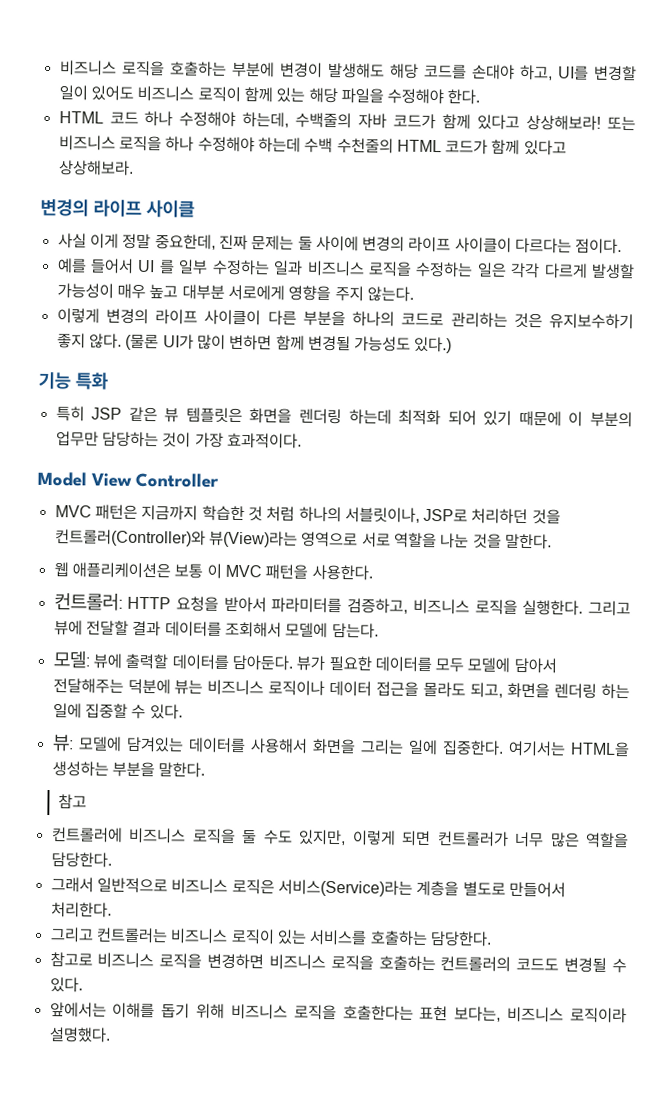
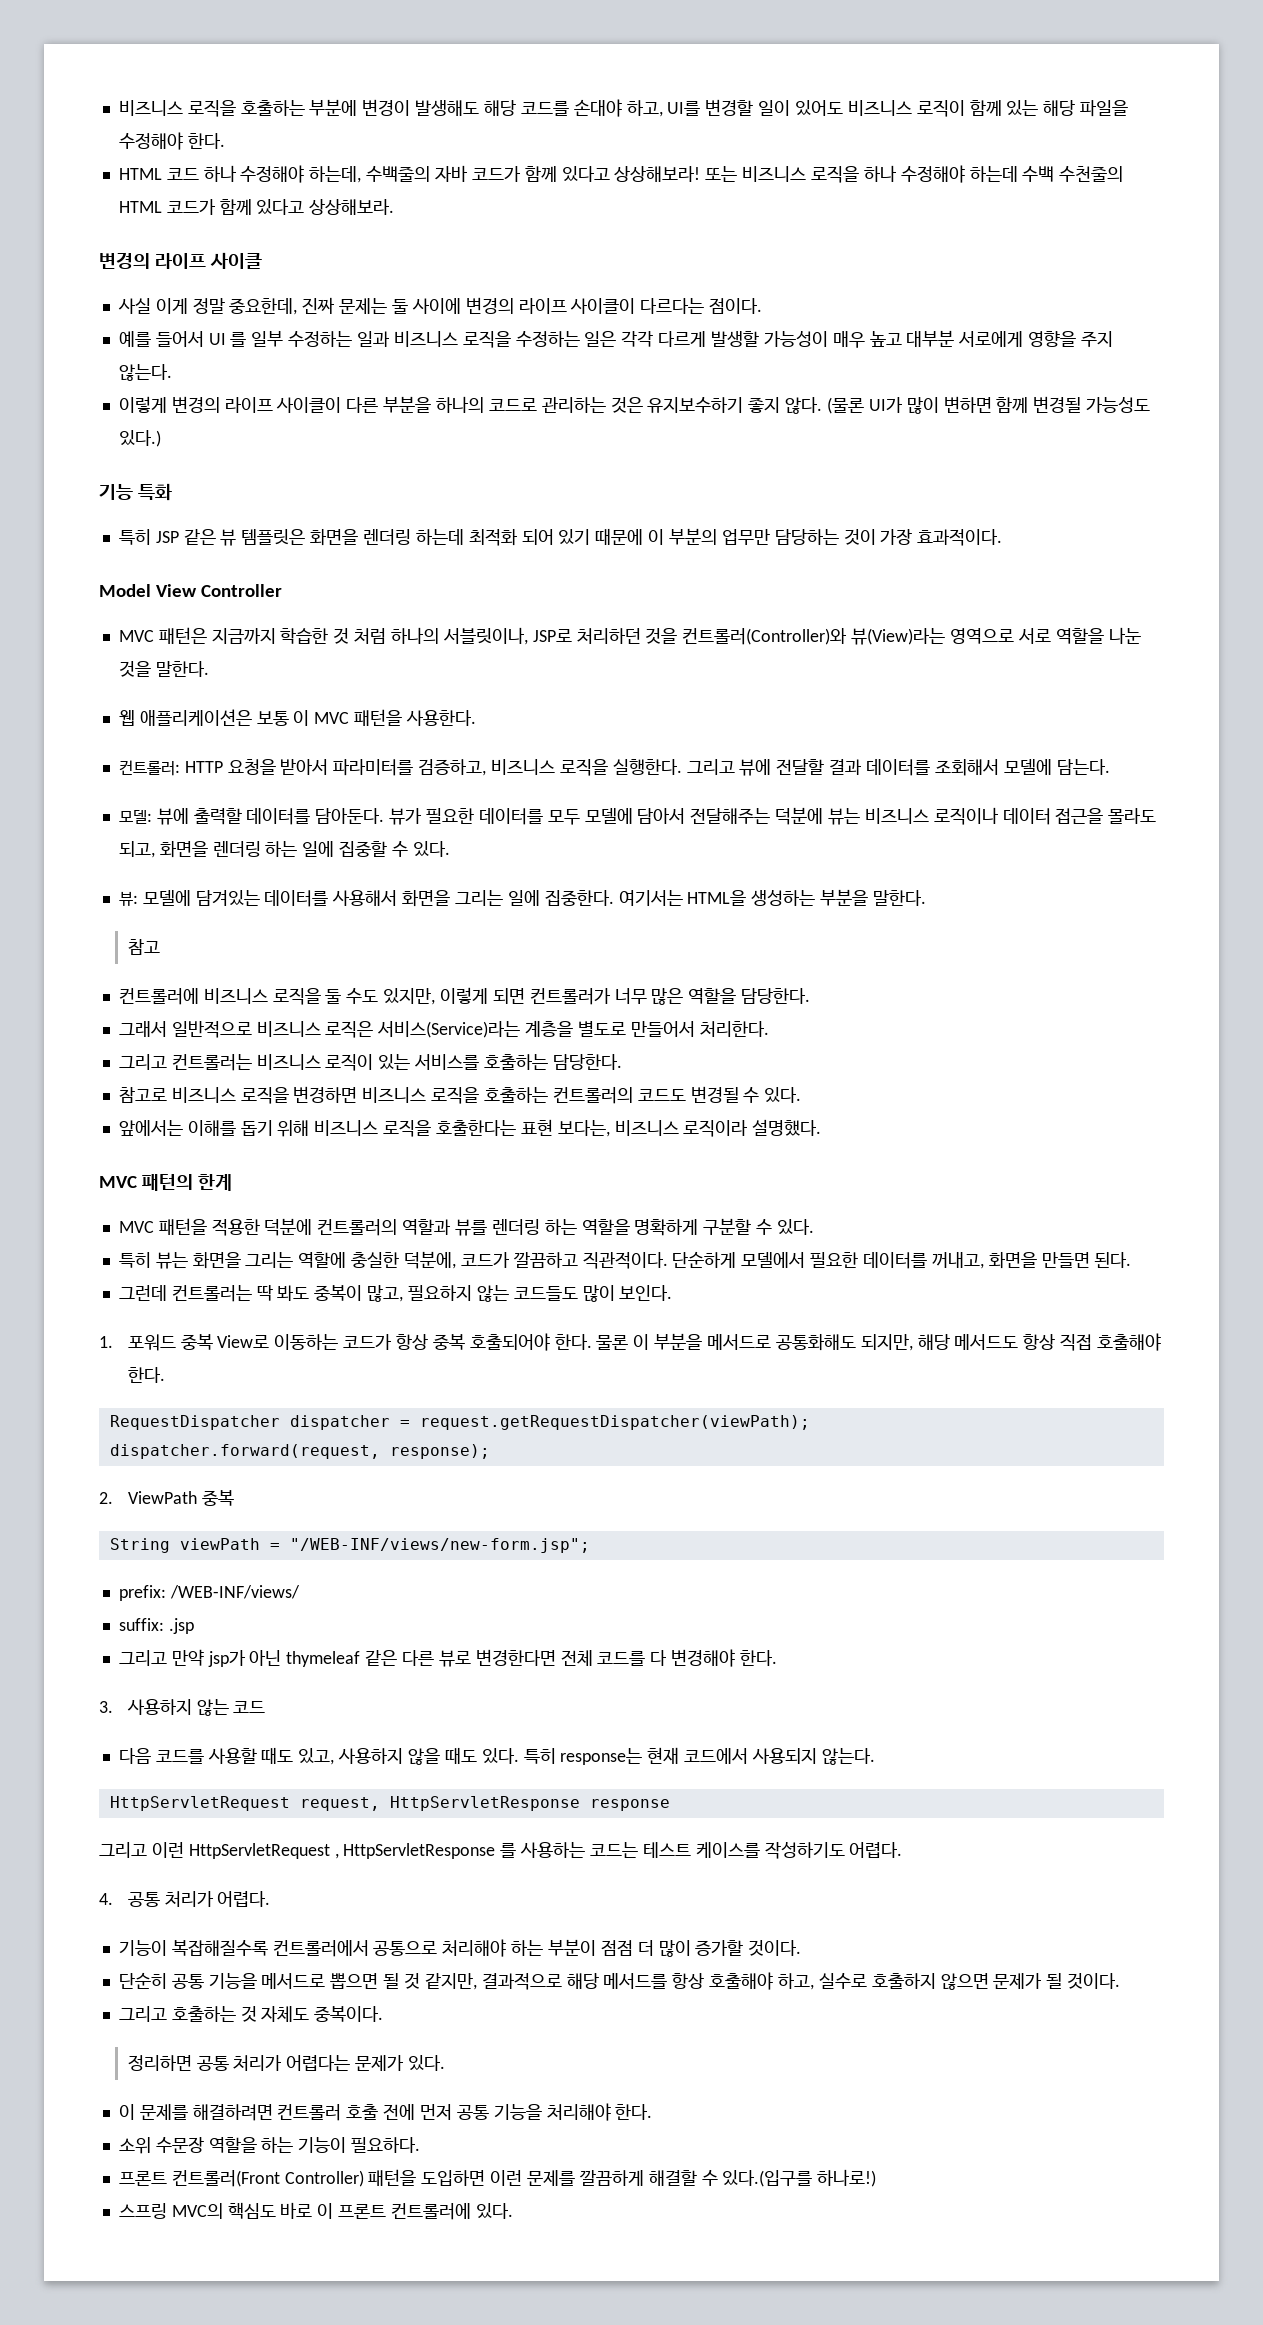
+ MVC 패턴의 한계
+ MVC 패턴을 적용한 덕분에 컨트롤러의 역할과 뷰를 렌더링 하는 역할을 명확하게 구분할 수 있다.
+ 특히 뷰는 화면을 그리는 역할에 충실한 덕분에, 코드가 깔끔하고 직관적이다. 단순하게 모델에서 필요한 데이터를 꺼내고, 화면을 만들면 된다.
+ 그런데 컨트롤러는 딱 봐도 중복이 많고, 필요하지 않는 코드들도 많이 보인다.
+ 1. 포워드 중복 View로 이동하는 코드가 항상 중복 호출되어야 한다. 물론 이 부분을 메서드로 공통화해도 되지만, 해당 메서드도 항상 직접 호출해야 한다.
+ RequestDispatcher dispatcher = request.getRequestDispatcher(viewPath);
+ dispatcher.forward(request, response);
+ 2. ViewPath 중복
+ String viewPath = "/WEB-INF/views/new-form.jsp";
+ prefix: /WEB-INF/views/
+ suffix: .jsp
+ 그리고 만약 jsp가 아닌 thymeleaf 같은 다른 뷰로 변경한다면 전체 코드를 다 변경해야 한다.
+ 3. 사용하지 않는 코드
+ 다음 코드를 사용할 때도 있고, 사용하지 않을 때도 있다. 특히 response는 현재 코드에서 사용되지 않는다.
+ HttpServletRequest request, HttpServletResponse response
+ 그리고 이런 HttpServletRequest , HttpServletResponse 를 사용하는 코드는 테스트 케이스를 작성하기도 어렵다.
+ 4. 공통 처리가 어렵다.
+ 기능이 복잡해질수록 컨트롤러에서 공통으로 처리해야 하는 부분이 점점 더 많이 증가할 것이다.
+ 단순히 공통 기능을 메서드로 뽑으면 될 것 같지만, 결과적으로 해당 메서드를 항상 호출해야 하고, 실수로 호출하지 않으면 문제가 될 것이다.
+ 그리고 호출하는 것 자체도 중복이다.
+ 정리하면 공통 처리가 어렵다는 문제가 있다.
+ 이 문제를 해결하려면 컨트롤러 호출 전에 먼저 공통 기능을 처리해야 한다.
+ 소위 수문장 역할을 하는 기능이 필요하다.
+ 프론트 컨트롤러(Front Controller) 패턴을 도입하면 이런 문제를 깔끔하게 해결할 수 있다.(입구를 하나로!)
+ 스프링 MVC의 핵심도 바로 이 프론트 컨트롤러에 있다.

